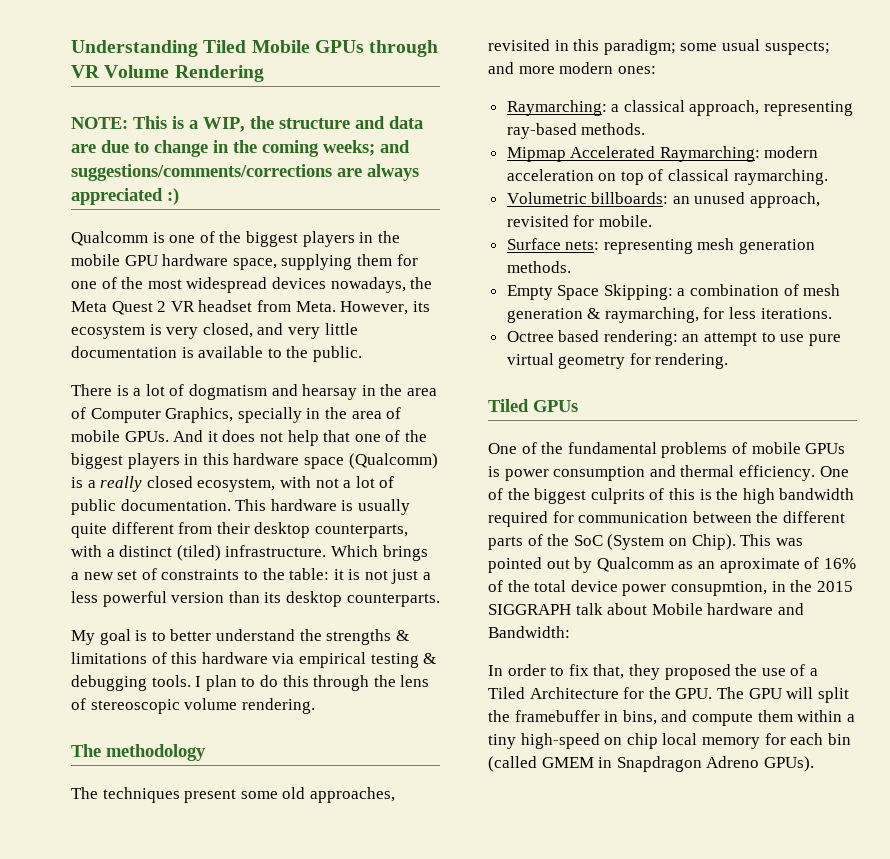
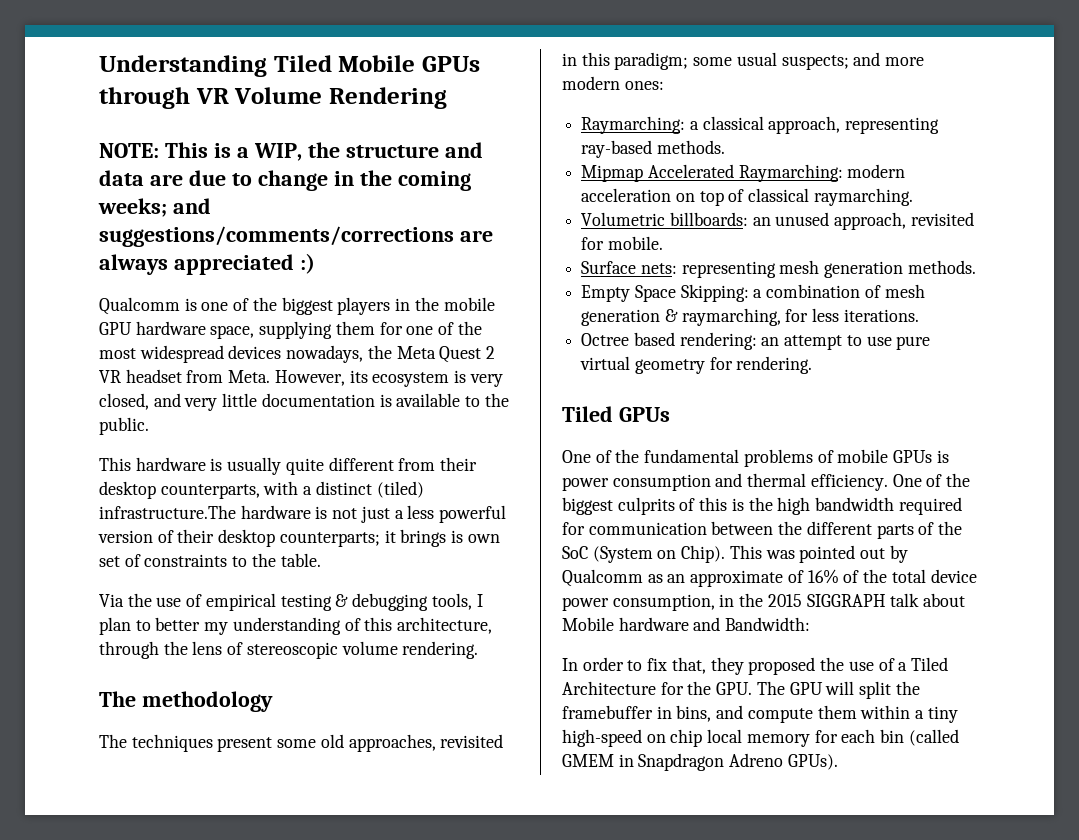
- There is a lot of dogmatism and hearsay in the area of Computer Graphics, specially in the area of mobile GPUs. And it does not help that one of the biggest players in this hardware space (Qualcomm) is a really closed ecosystem, with not a lot of public documentation. This hardware is usually quite different from their desktop counterparts, with a distinct (tiled) infrastructure. Which brings a new set of constraints to the table: it is not just a less powerful version than its desktop counterparts.
- My goal is to better understand the strengths & limitations of this hardware via empirical testing & debugging tools. I plan to do this through the lens of stereoscopic volume rendering.
+ This hardware is usually quite different from their desktop counterparts, with a distinct (tiled) infrastructure.The hardware is not just a less powerful version of their desktop counterparts; it brings is own set of constraints to the table.
+ Via the use of empirical testing & debugging tools, I plan to better my understanding of this architecture, through the lens of stereoscopic volume rendering.
- This was pointed out by Qualcomm as an aproximate of 16% of the total device power consupmtion, in the 2015 SIGGRAPH talk about Mobile hardware and Bandwidth:
+ This was pointed out by Qualcomm as an approximate of 16% of the total device power consumption, in the 2015 SIGGRAPH talk about Mobile hardware and Bandwidth:

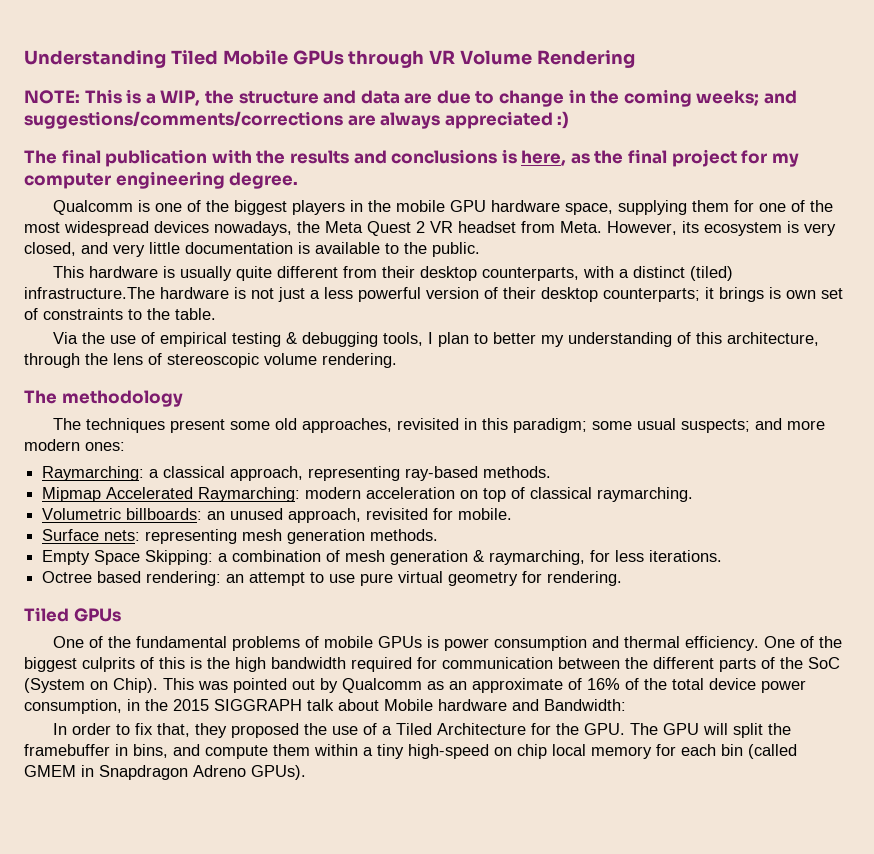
+ The final publication with the results and conclusions is here, as the final project for my computer engineering degree.

